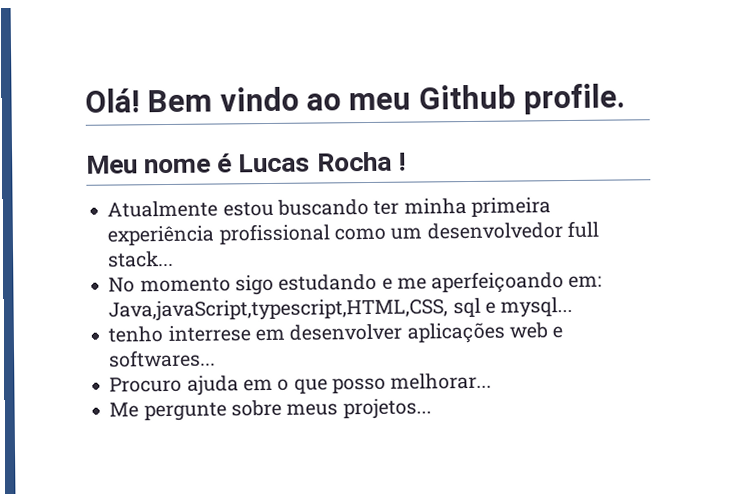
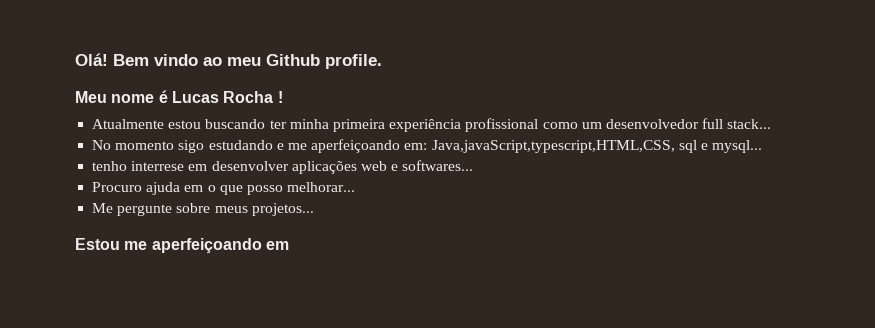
+ Estou me aperfeiçoando em

